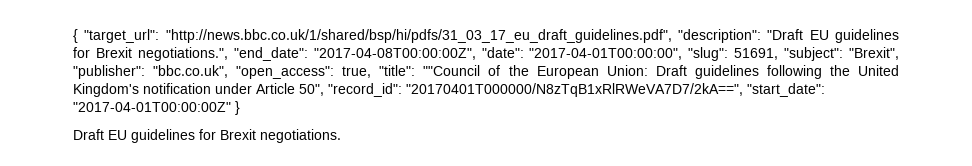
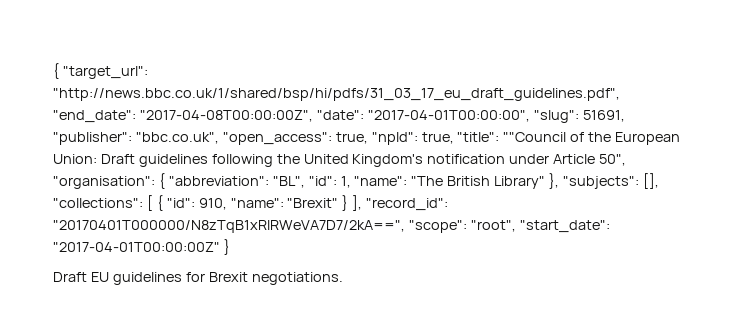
- { "target_url": "http://news.bbc.co.uk/1/shared/bsp/hi/pdfs/31_03_17_eu_draft_guidelines.pdf", "description": "Draft EU guidelines for Brexit negotiations.", "end_date": "2017-04-08T00:00:00Z", "date": "2017-04-01T00:00:00", "slug": 51691, "subject": "Brexit", "publisher": "bbc.co.uk", "open_access": true, "title": ""Council of the European Union: Draft guidelines following the United Kingdom's notification under Article 50", "record_id": "20170401T000000/N8zTqB1xRlRWeVA7D7/2kA==", "start_date": "2017-04-01T00:00:00Z" }
+ { "target_url": "http://news.bbc.co.uk/1/shared/bsp/hi/pdfs/31_03_17_eu_draft_guidelines.pdf", "end_date": "2017-04-08T00:00:00Z", "date": "2017-04-01T00:00:00", "slug": 51691, "publisher": "bbc.co.uk", "open_access": true, "npld": true, "title": ""Council of the European Union: Draft guidelines following the United Kingdom's notification under Article 50", "organisation": { "abbreviation": "BL", "id": 1, "name": "The British Library" }, "subjects": [], "collections": [ { "id": 910, "name": "Brexit" } ], "record_id": "20170401T000000/N8zTqB1xRlRWeVA7D7/2kA==", "scope": "root", "start_date": "2017-04-01T00:00:00Z" }

